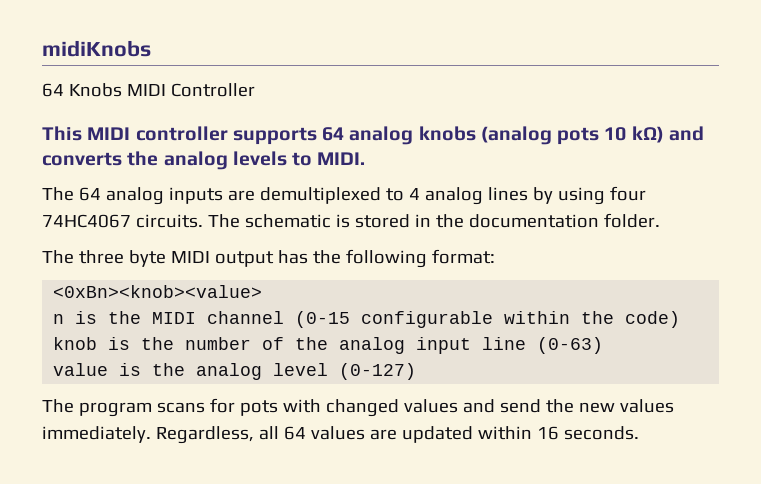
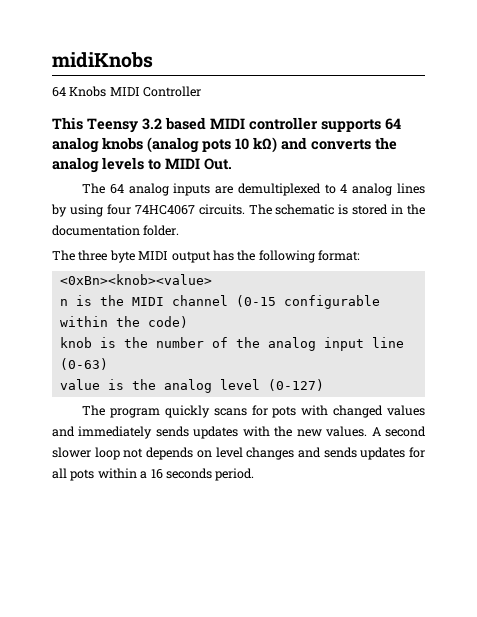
- This MIDI controller supports 64 analog knobs (analog pots 10 kΩ) and converts the analog levels to MIDI.
+ This Teensy 3.2 based MIDI controller supports 64 analog knobs (analog pots 10 kΩ) and converts the analog levels to MIDI Out.
- The program scans for pots with changed values and send the new values immediately. Regardless, all 64 values are updated within 16 seconds.
+ The program quickly scans for pots with changed values and immediately sends updates with the new values. A second slower loop not depends on level changes and sends updates for all pots within a 16 seconds period.

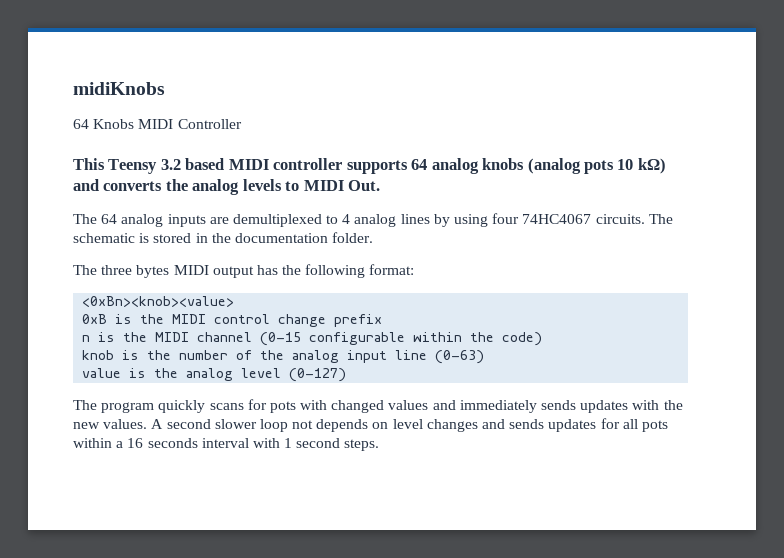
- The three byte MIDI output has the following format:
+ The three bytes MIDI output has the following format:
+ 0xB is the MIDI control change prefix
- A second slower loop not depends on level changes and sends updates for all pots within a 16 seconds period.
+ A second slower loop not depends on level changes and sends updates for all pots within a 16 seconds interval with 1 second steps.

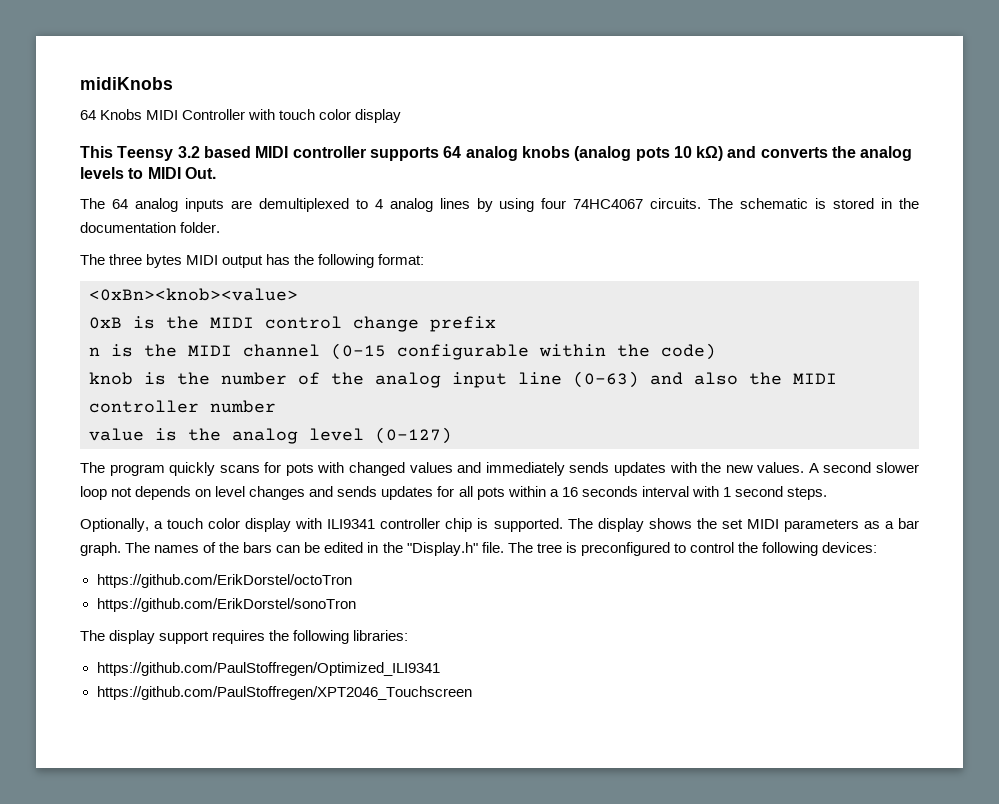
- 64 Knobs MIDI Controller
+ 64 Knobs MIDI Controller with touch color display
- knob is the number of the analog input line (0-63)
+ knob is the number of the analog input line (0-63) and also the MIDI controller number
+ Optionally, a touch color display with ILI9341 controller chip is supported. The display shows the set MIDI parameters as a bar graph. The names of the bars can be edited in the "Display.h" file. The tree is preconfigured to control the following devices:
+ https://github.com/ErikDorstel/octoTron
+ https://github.com/ErikDorstel/sonoTron
+ The display support requires the following libraries:
+ https://github.com/PaulStoffregen/Optimized_ILI9341
+ https://github.com/PaulStoffregen/XPT2046_Touchscreen

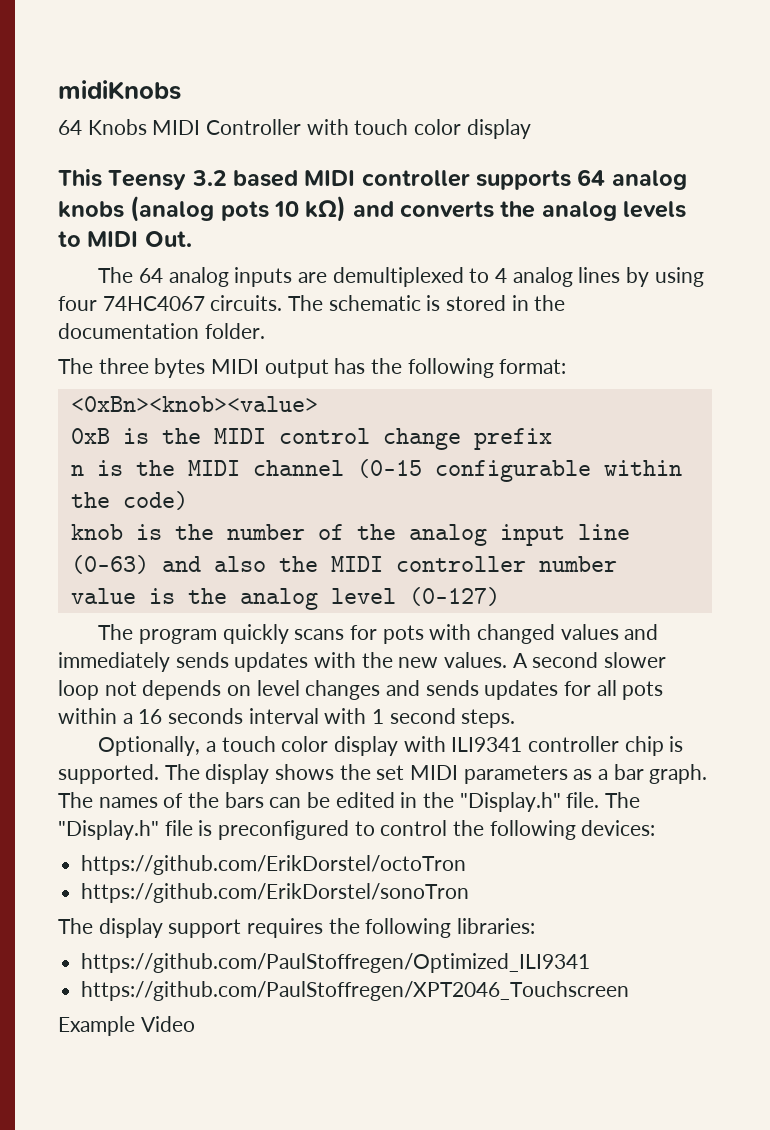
- The tree is preconfigured to control the following devices:
+ The "Display.h" file is preconfigured to control the following devices:
+ Example Video

